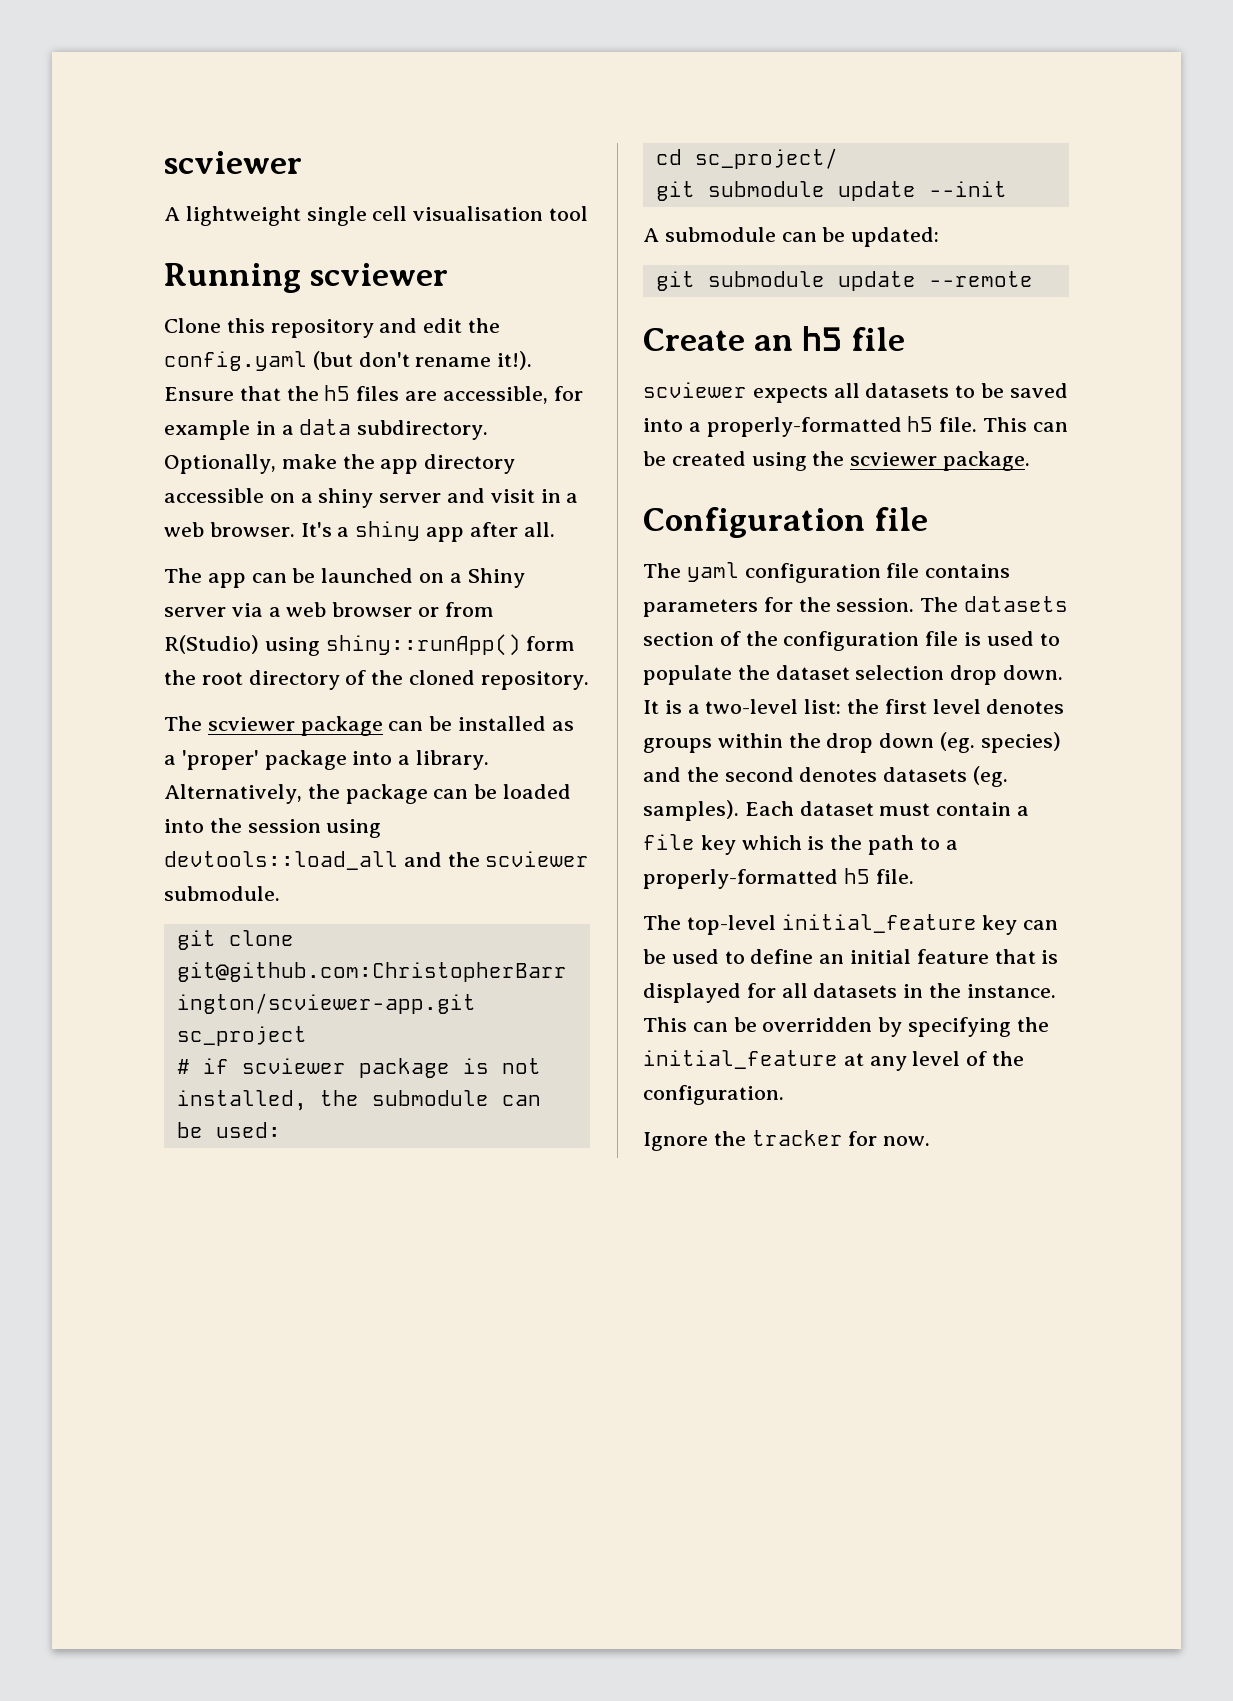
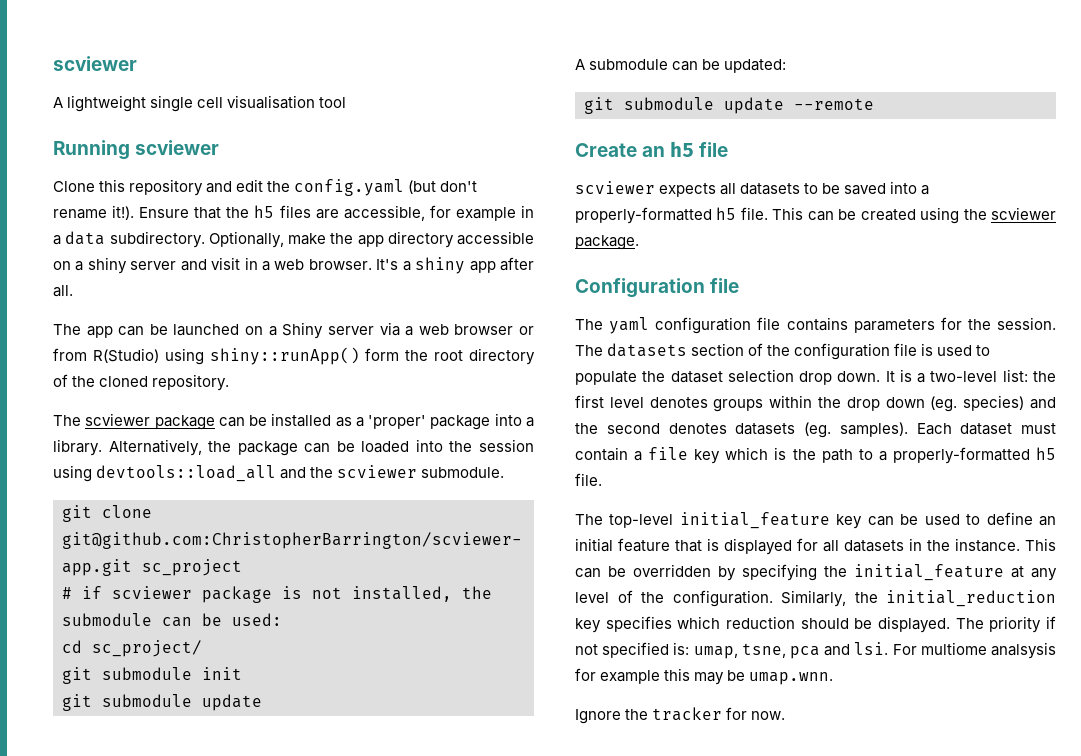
- git submodule update --init
+ git submodule init
+ git submodule update
+ Similarly, the initial_reduction key specifies which reduction should be displayed. The priority if not specified is: umap, tsne, pca and lsi. For multiome analsysis for example this may be umap.wnn.

